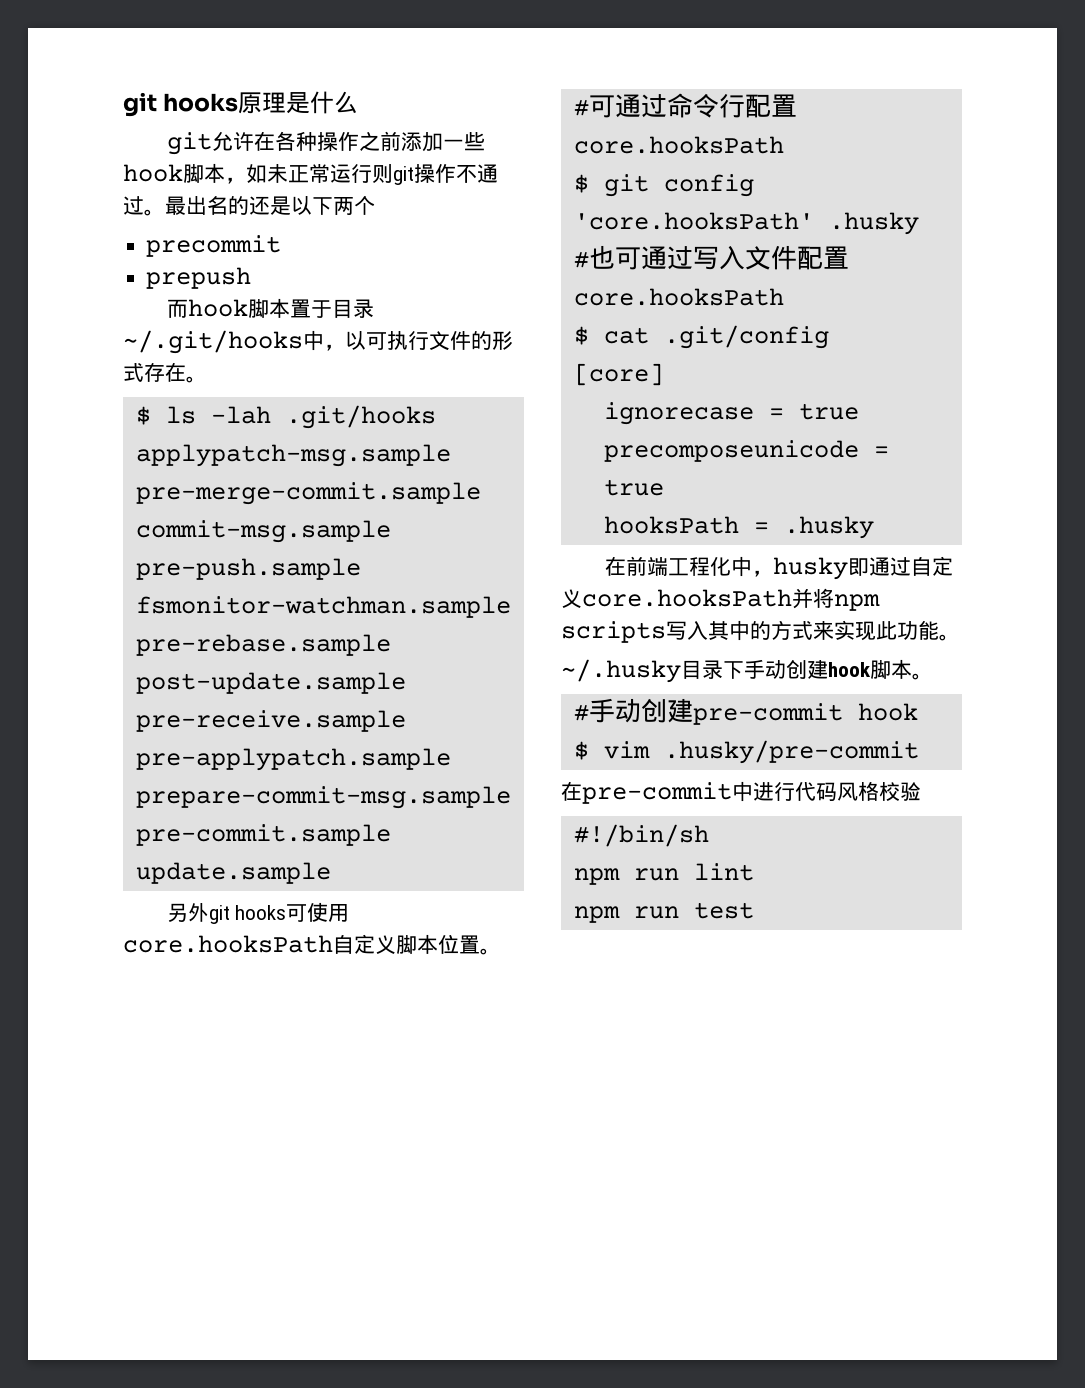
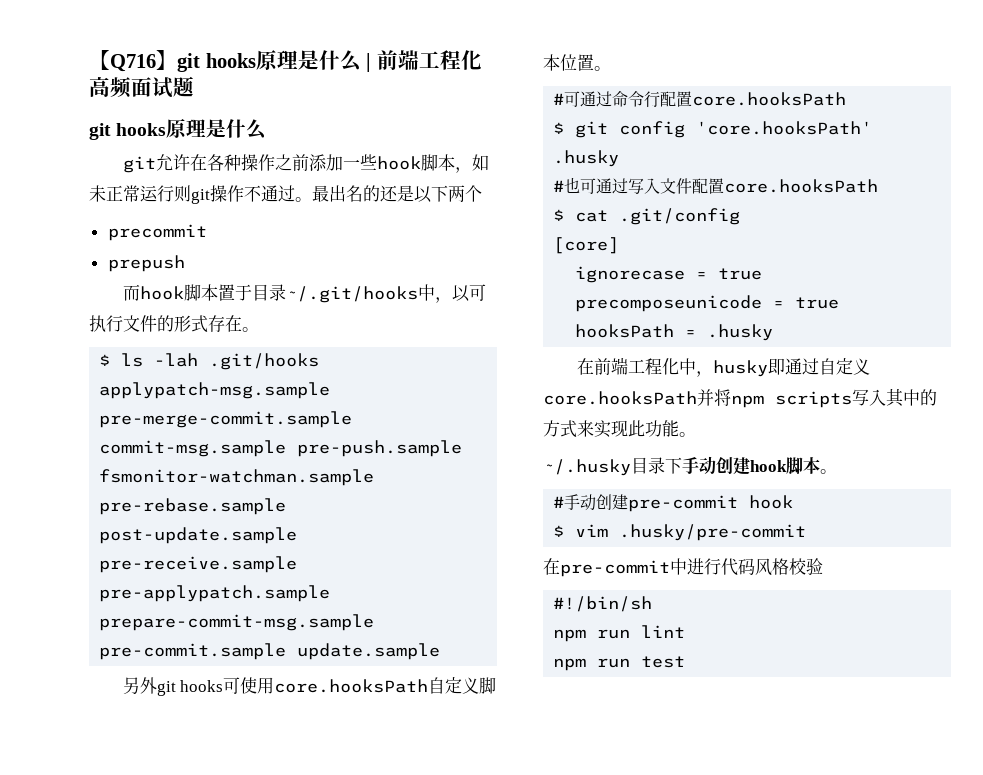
+ 【Q716】git hooks原理是什么 | 前端工程化高频面试题

